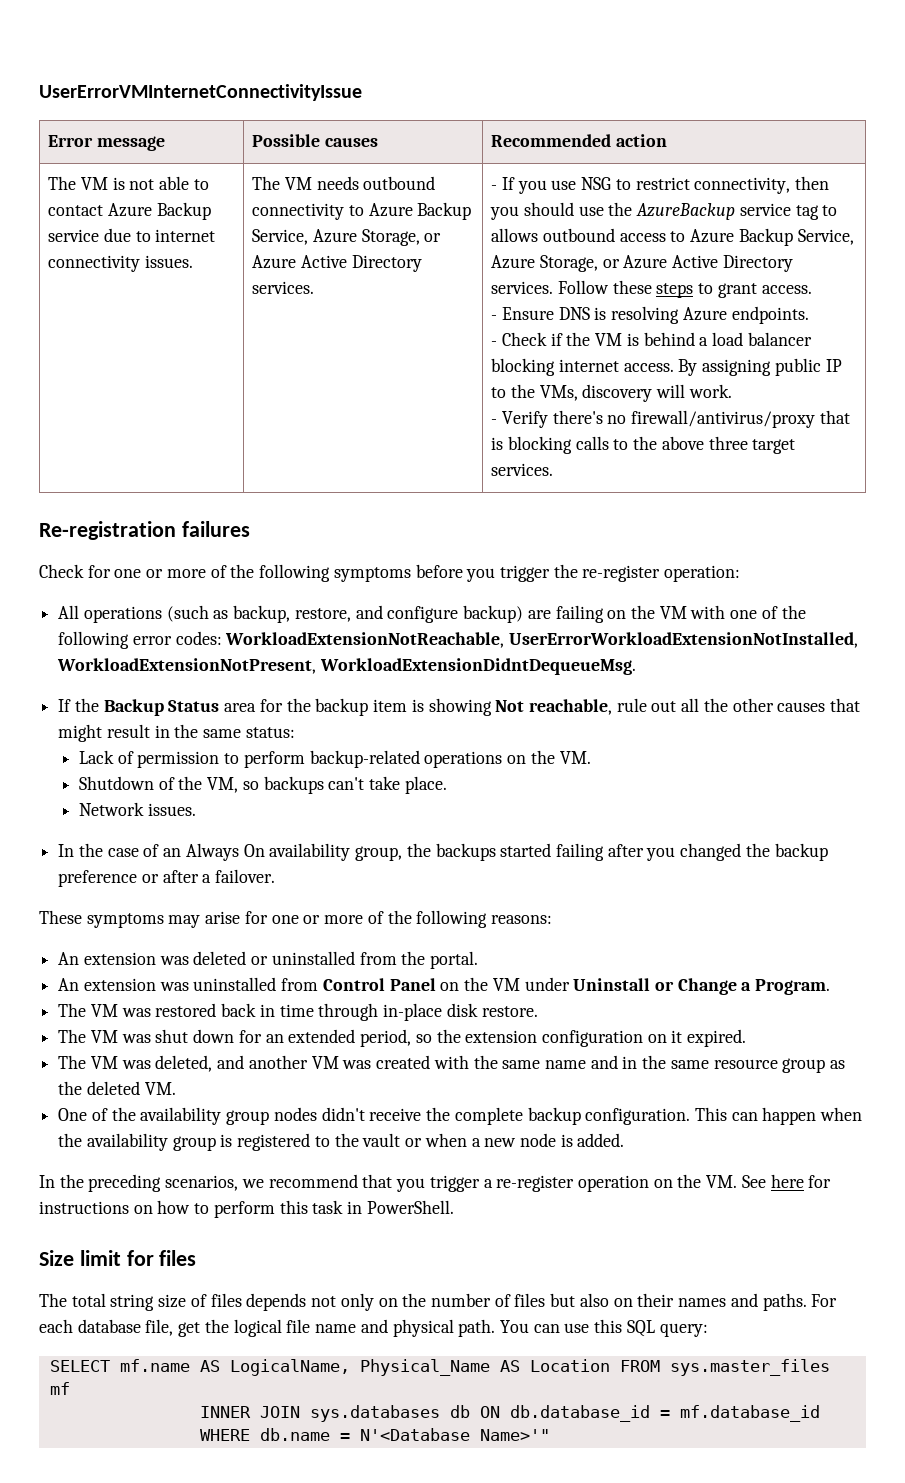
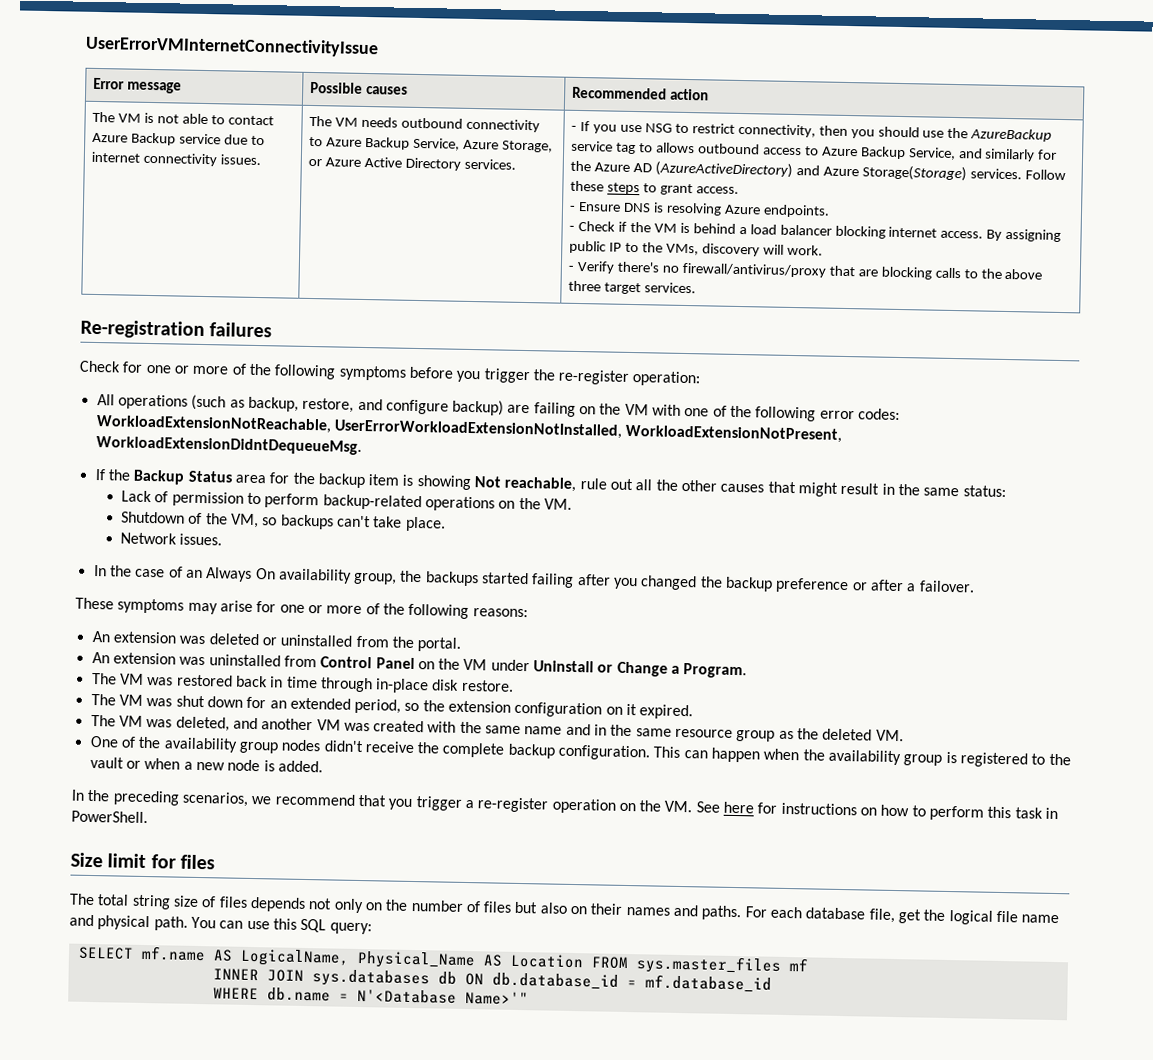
- - If you use NSG to restrict connectivity, then you should use the AzureBackup service tag to allows outbound access to Azure Backup Service, Azure Storage, or Azure Active Directory services.
+ - If you use NSG to restrict connectivity, then you should use the AzureBackup service tag to allows outbound access to Azure Backup Service, and similarly for the Azure AD (AzureActiveDirectory) and Azure Storage(Storage) services.
- - Verify there's no firewall/antivirus/proxy that is blocking calls to the above three target services.
+ - Verify there's no firewall/antivirus/proxy that are blocking calls to the above three target services.

